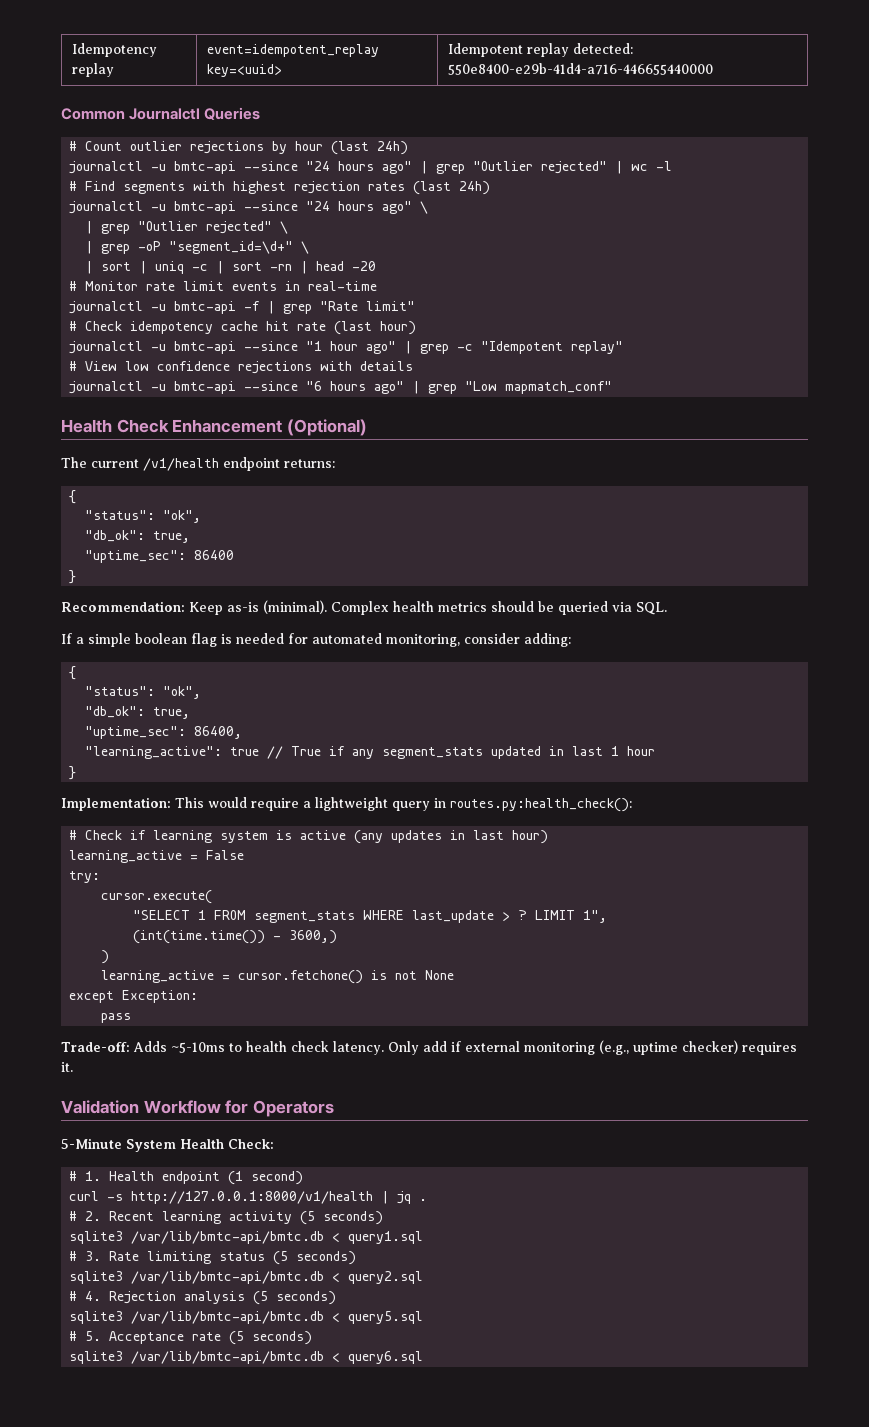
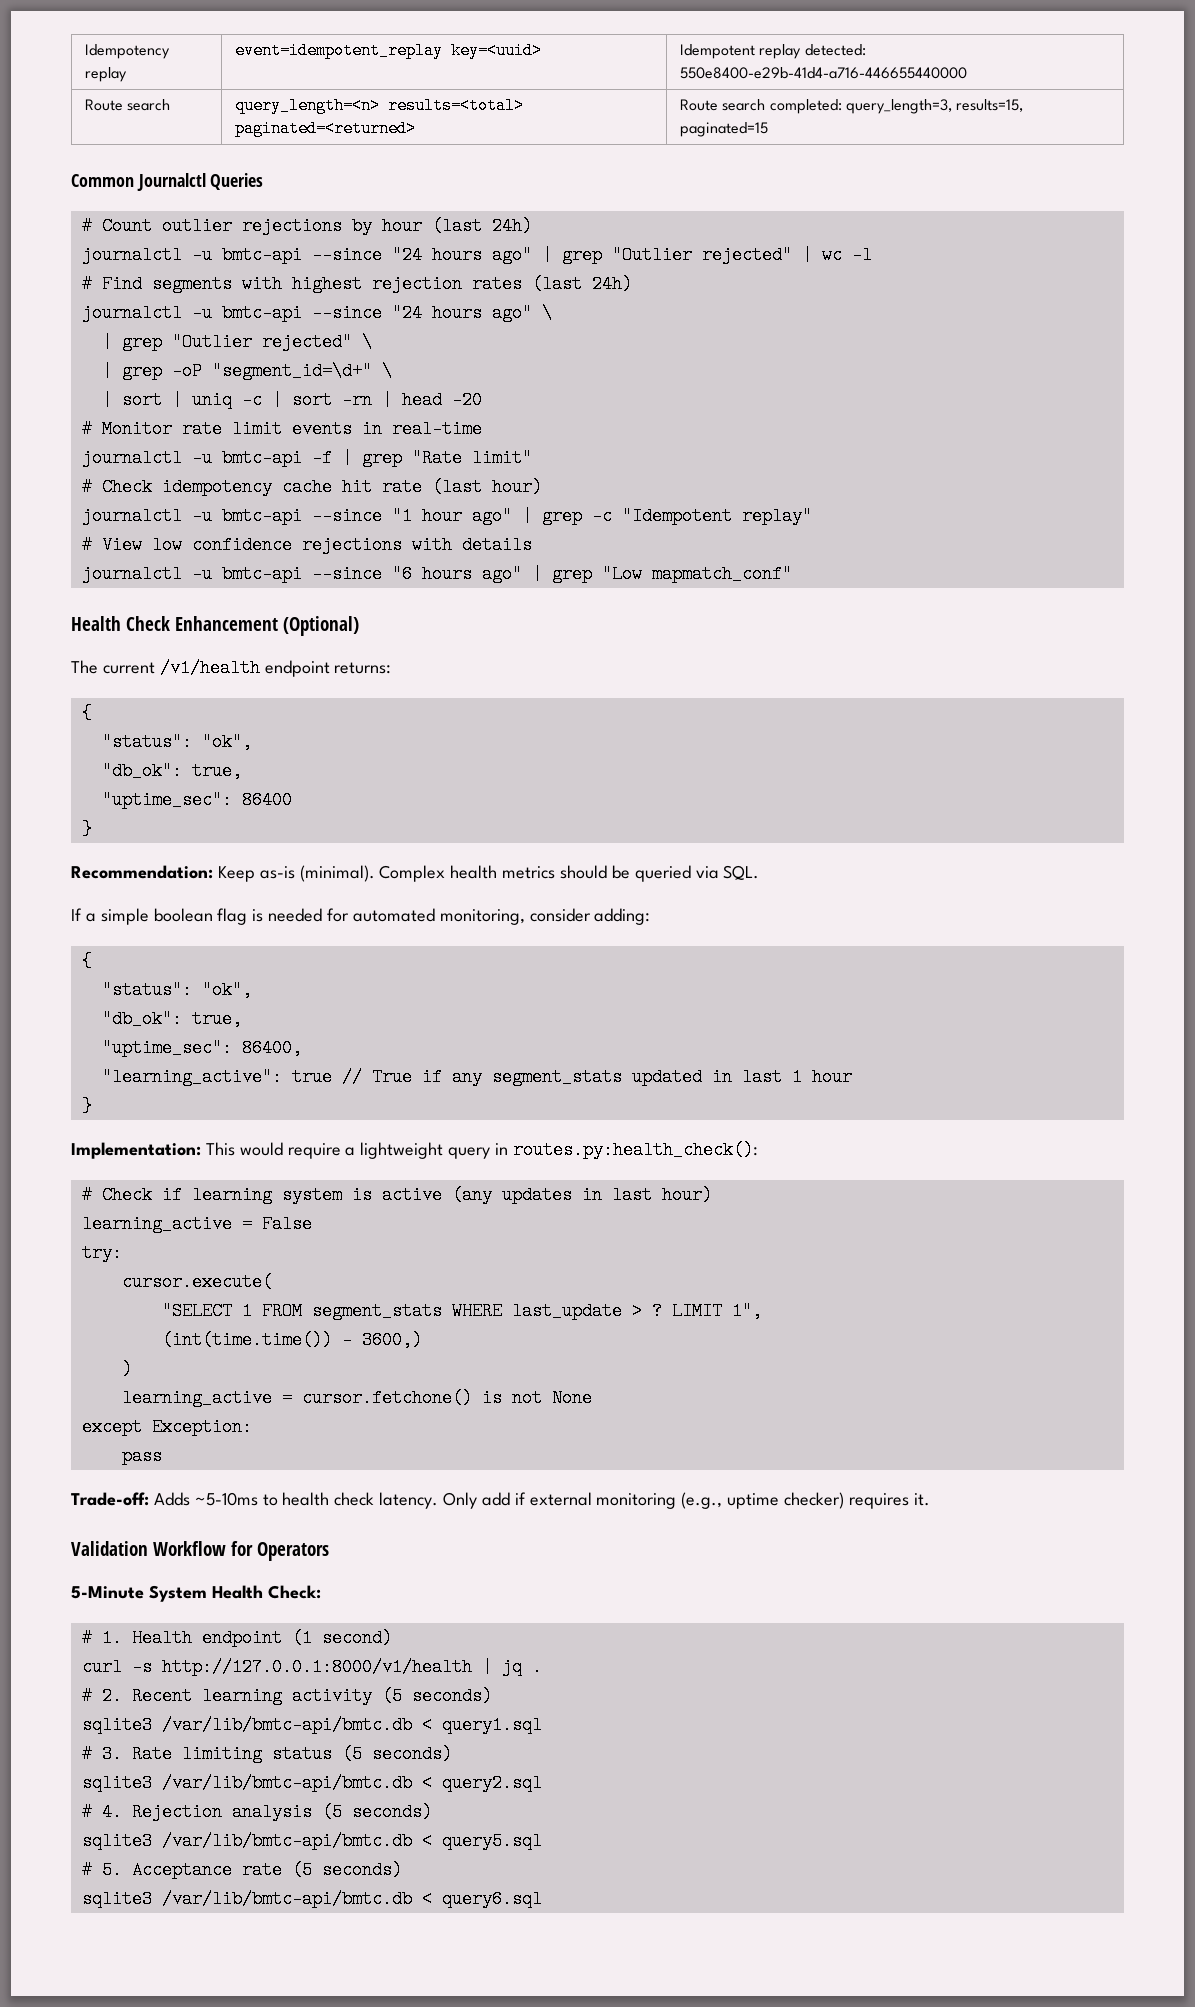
+ Route search | query_length=<n> results=<total> paginated=<returned> | Route search completed: query_length=3, results=15, paginated=15

